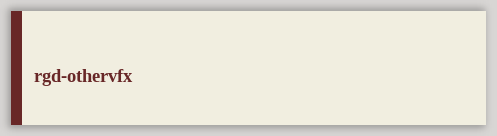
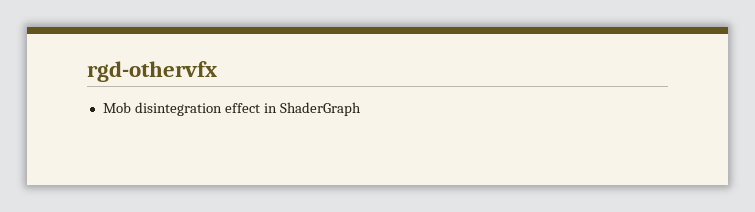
+ Mob disintegration effect in ShaderGraph

